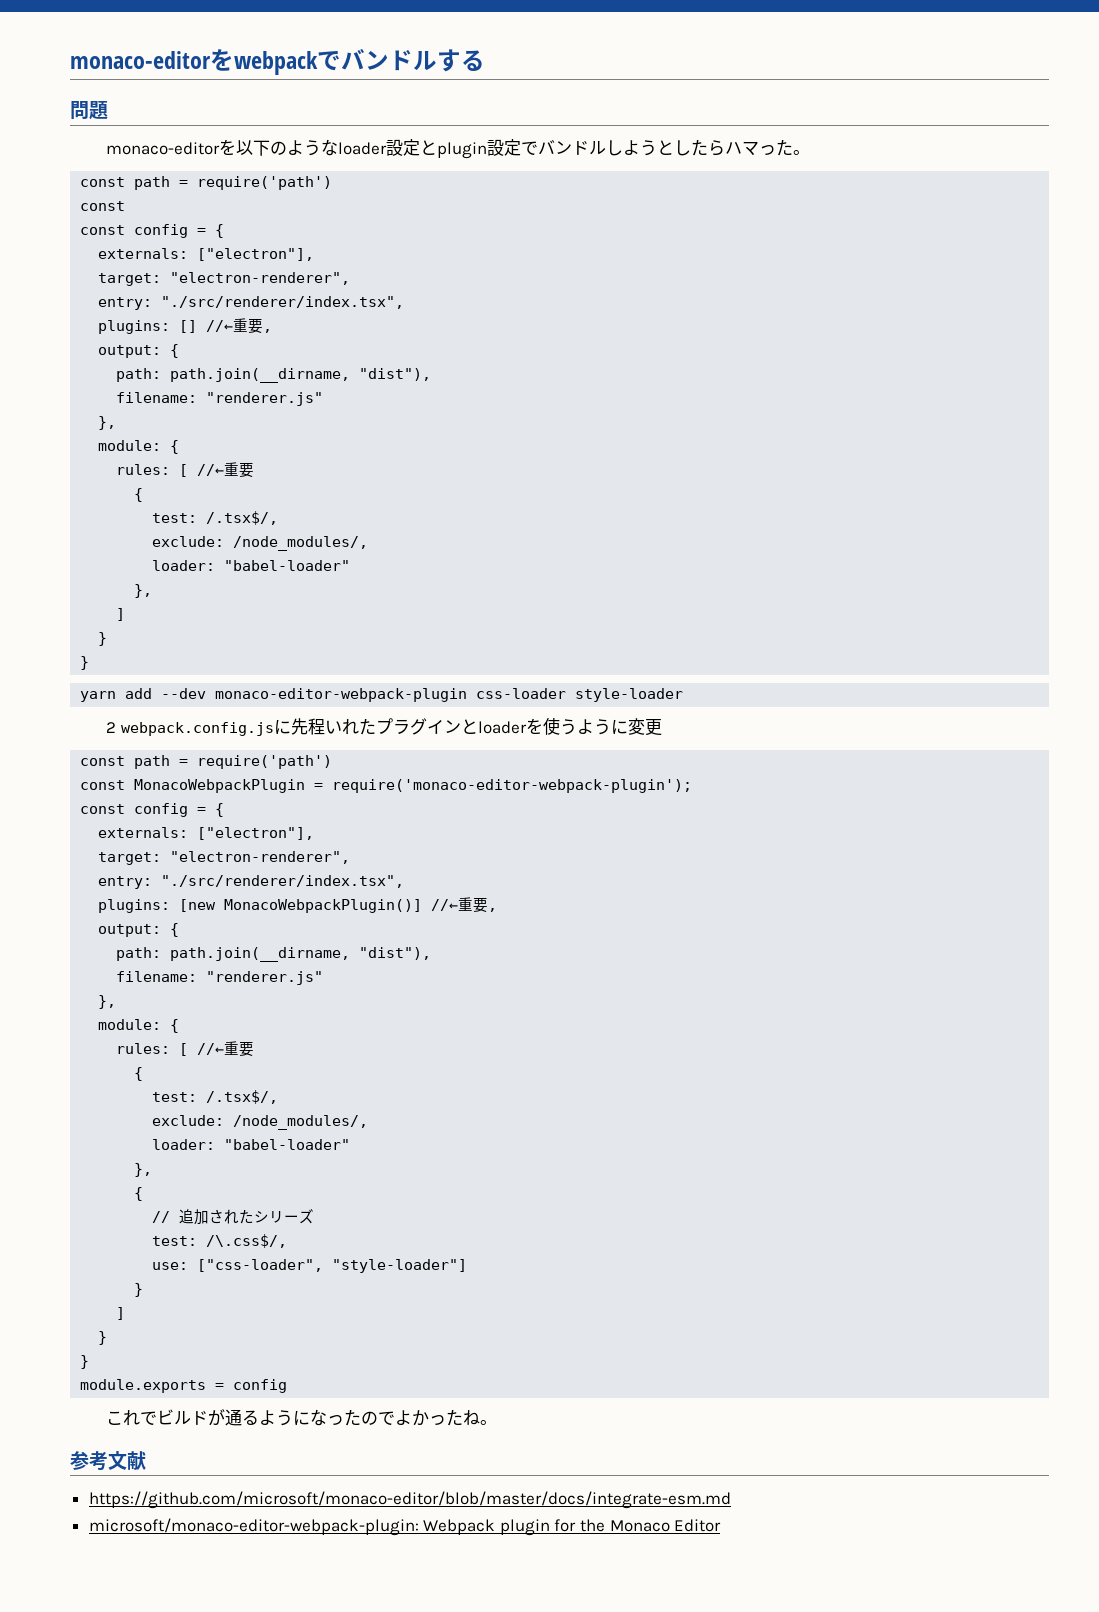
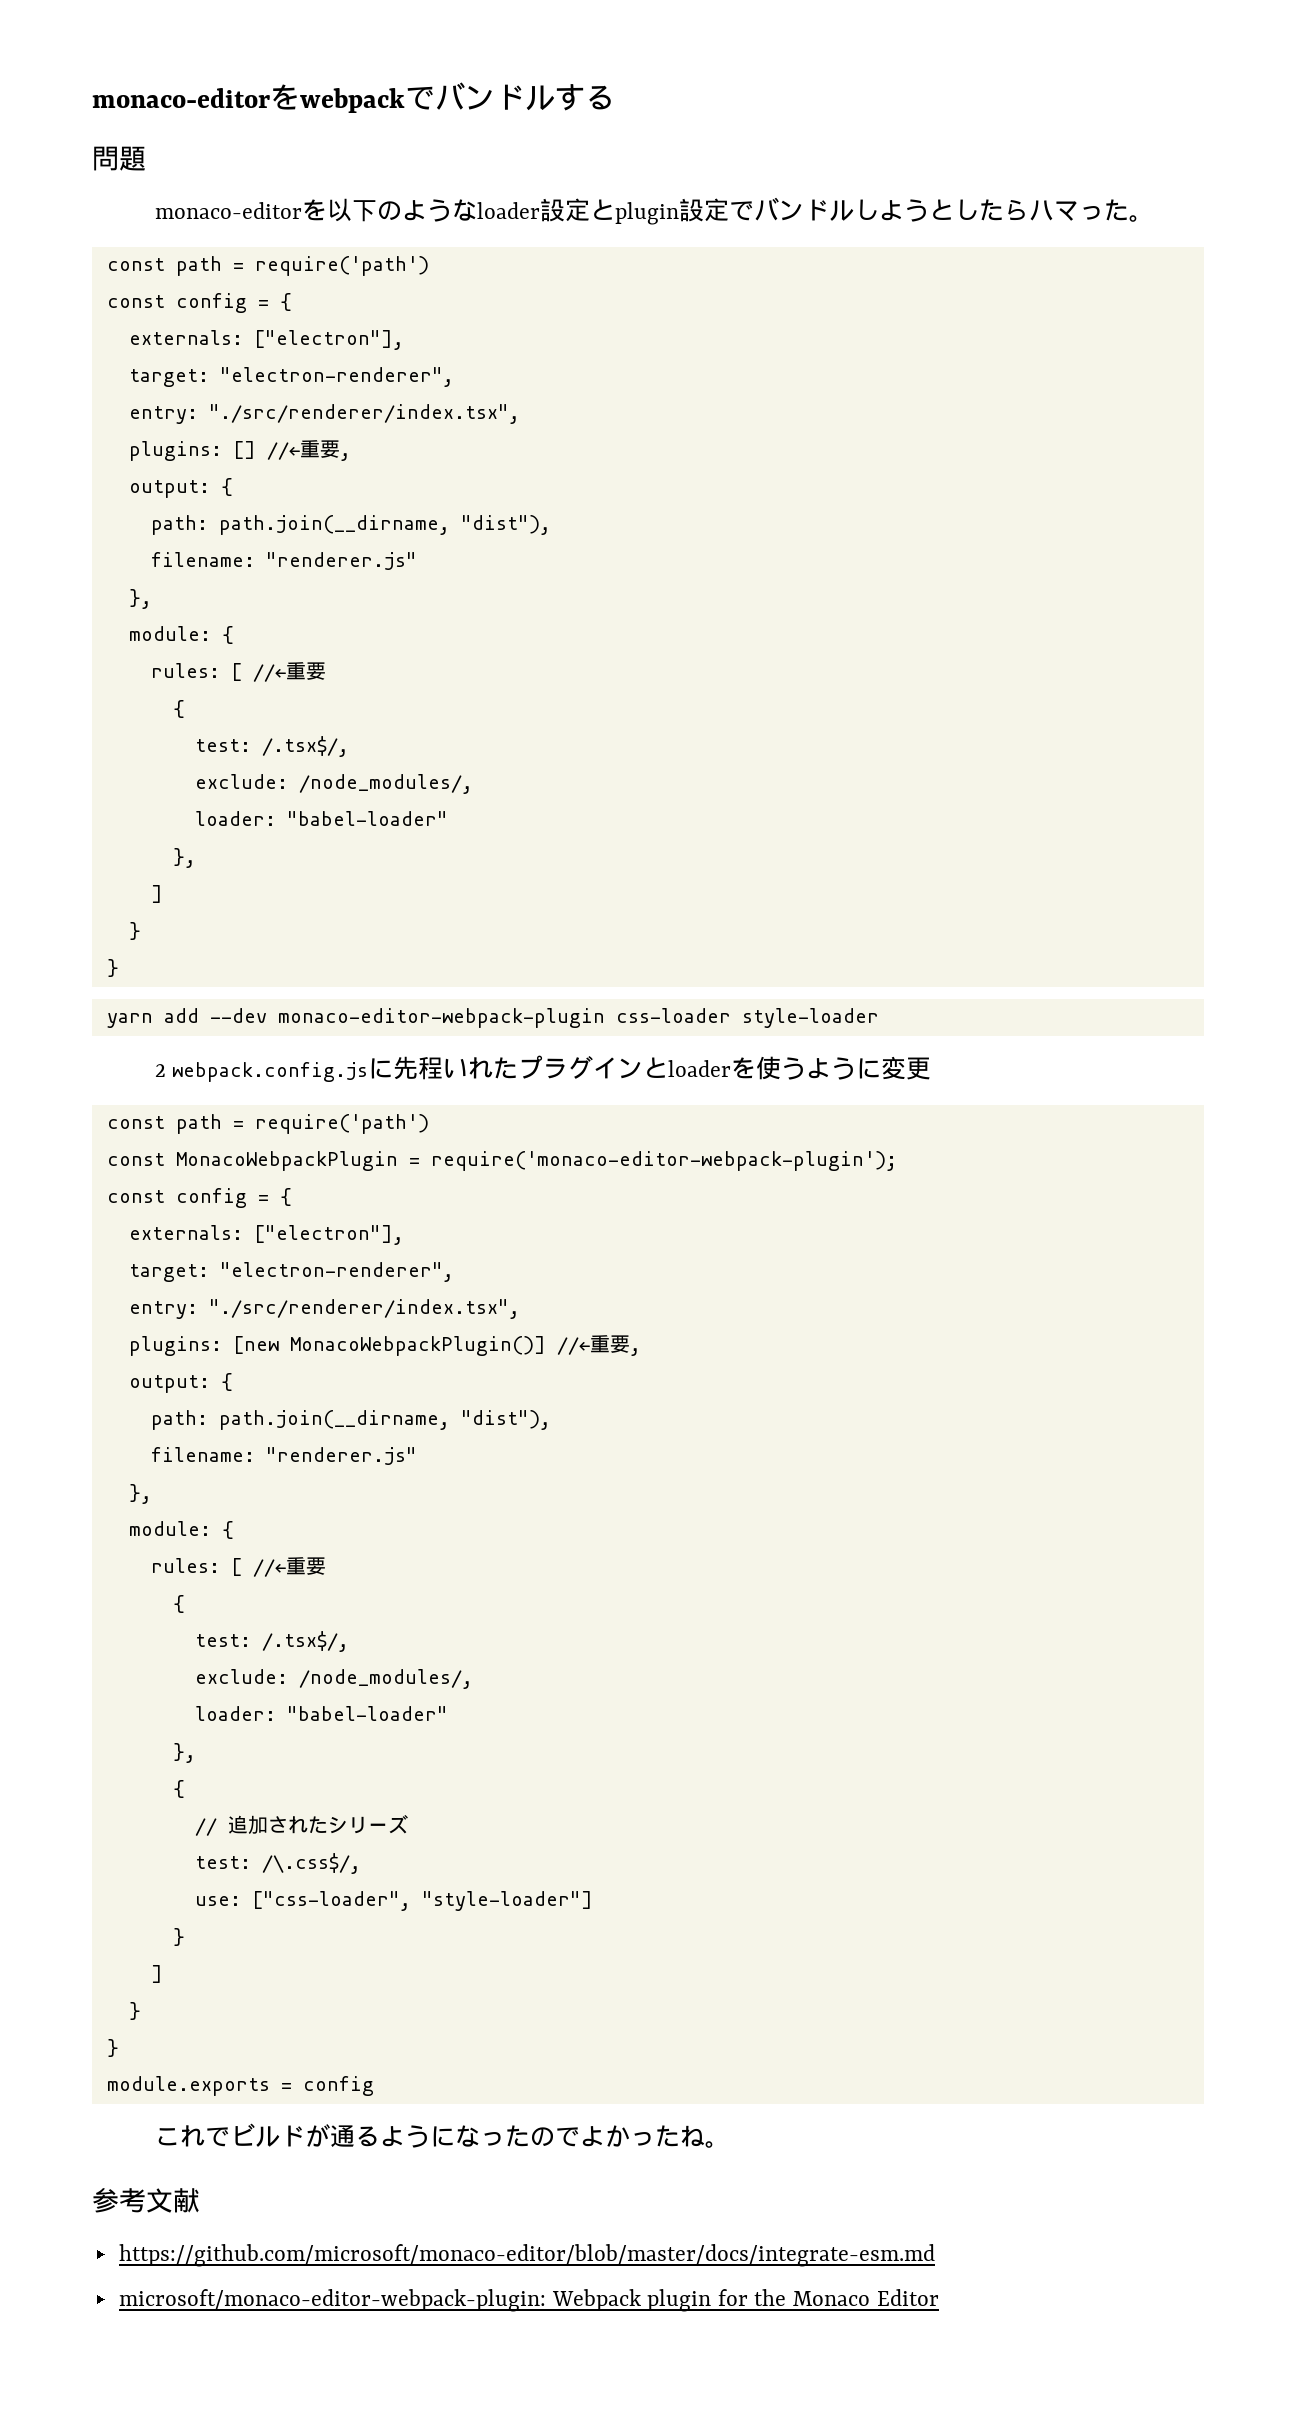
  monaco-editorを以下のようなloader設定とplugin設定でバンドルしようとしたらハマった。
  const path = require('path')
- const

